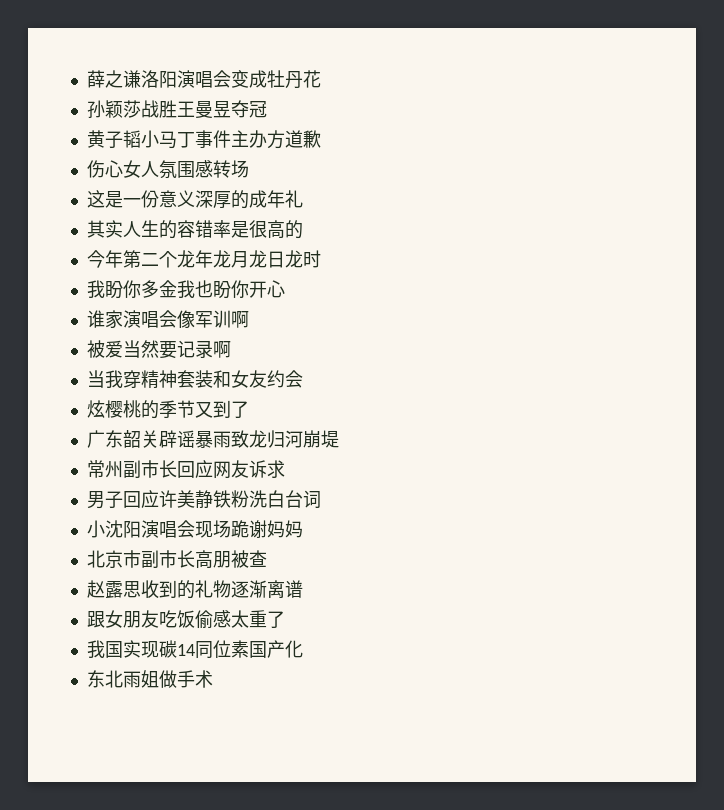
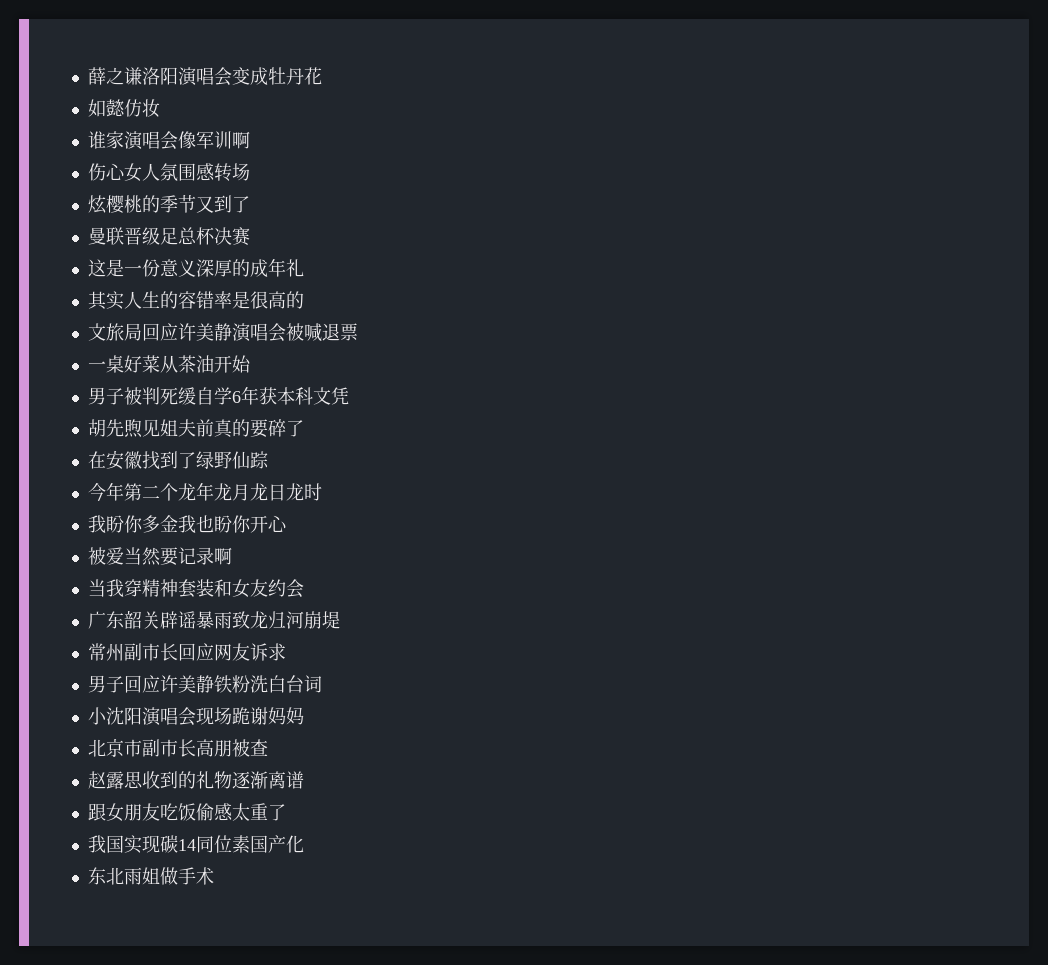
- 孙颖莎战胜王曼昱夺冠
- 黄子韬小马丁事件主办方道歉
+ 如懿仿妆
+ 谁家演唱会像军训啊
+ 炫樱桃的季节又到了
+ 曼联晋级足总杯决赛
+ 文旅局回应许美静演唱会被喊退票
+ 一桌好菜从茶油开始
+ 男子被判死缓自学6年获本科文凭
+ 胡先煦见姐夫前真的要碎了
+ 在安徽找到了绿野仙踪
- 谁家演唱会像军训啊
- 炫樱桃的季节又到了

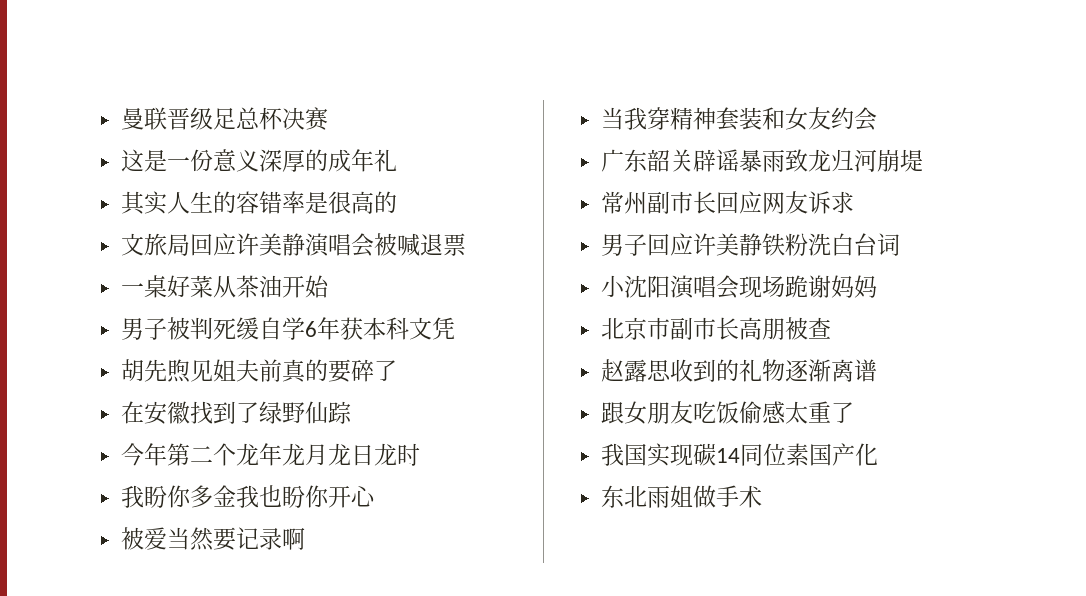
- 薛之谦洛阳演唱会变成牡丹花
- 如懿仿妆
- 谁家演唱会像军训啊
- 伤心女人氛围感转场
- 炫樱桃的季节又到了

